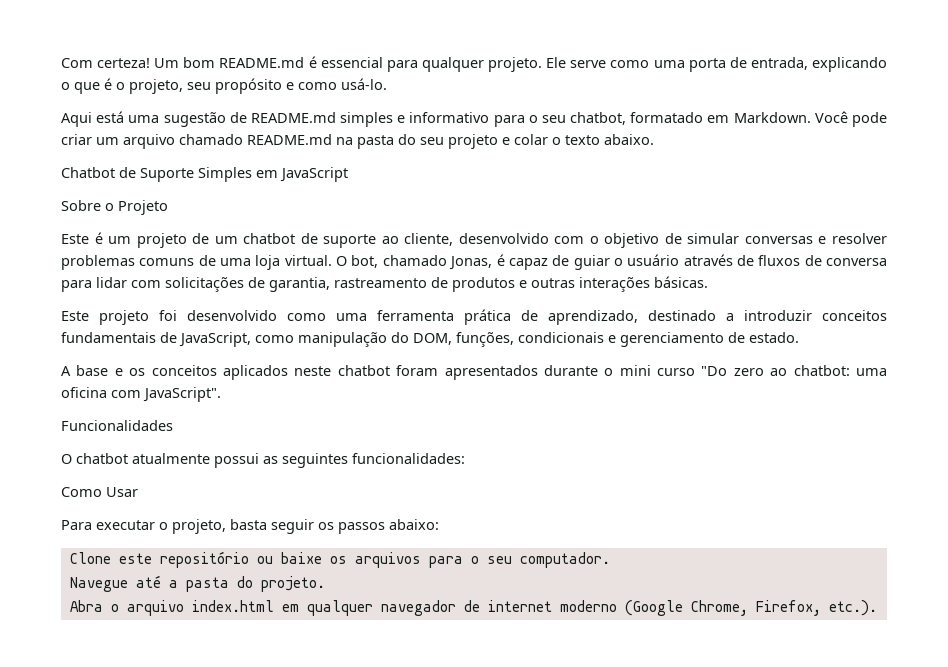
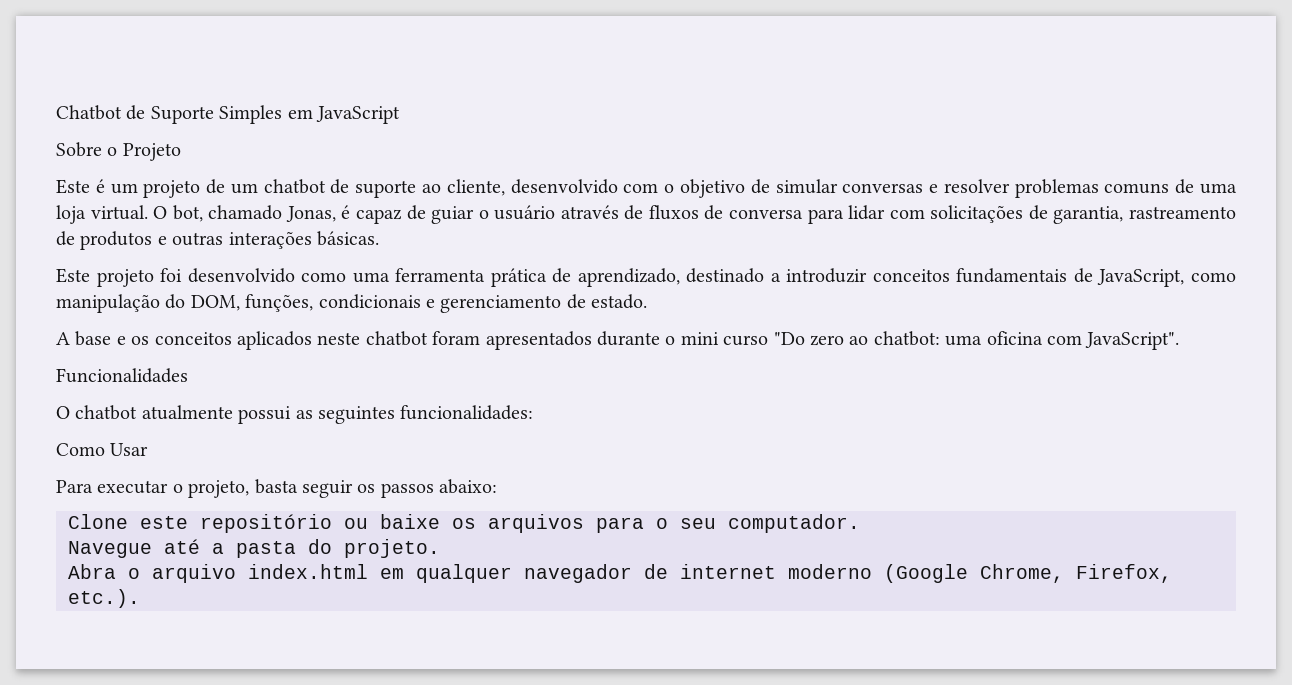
- Com certeza! Um bom README.md é essencial para qualquer projeto. Ele serve como uma porta de entrada, explicando o que é o projeto, seu propósito e como usá-lo.
- Aqui está uma sugestão de README.md simples e informativo para o seu chatbot, formatado em Markdown. Você pode criar um arquivo chamado README.md na pasta do seu projeto e colar o texto abaixo.

